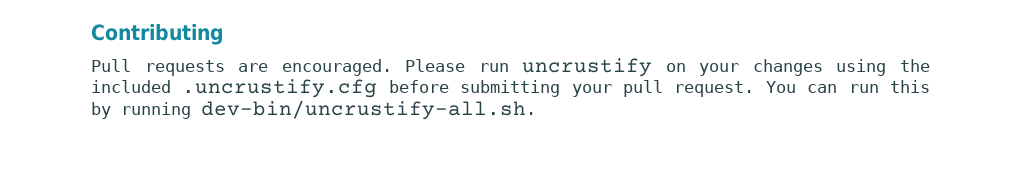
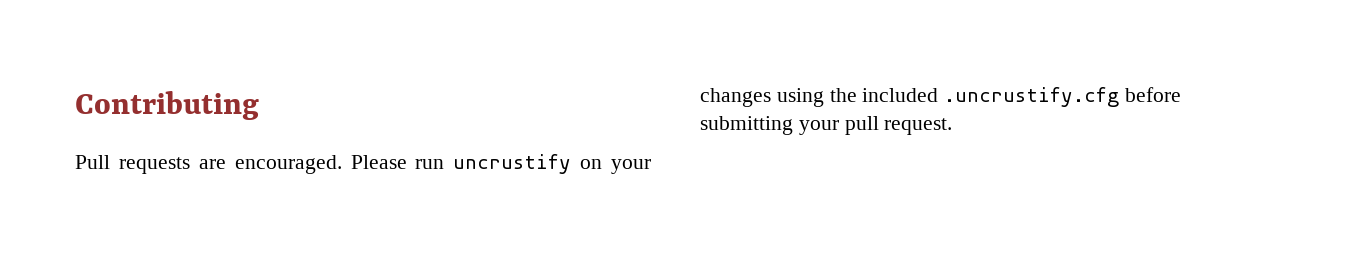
- You can run this by running dev-bin/uncrustify-all.sh.

